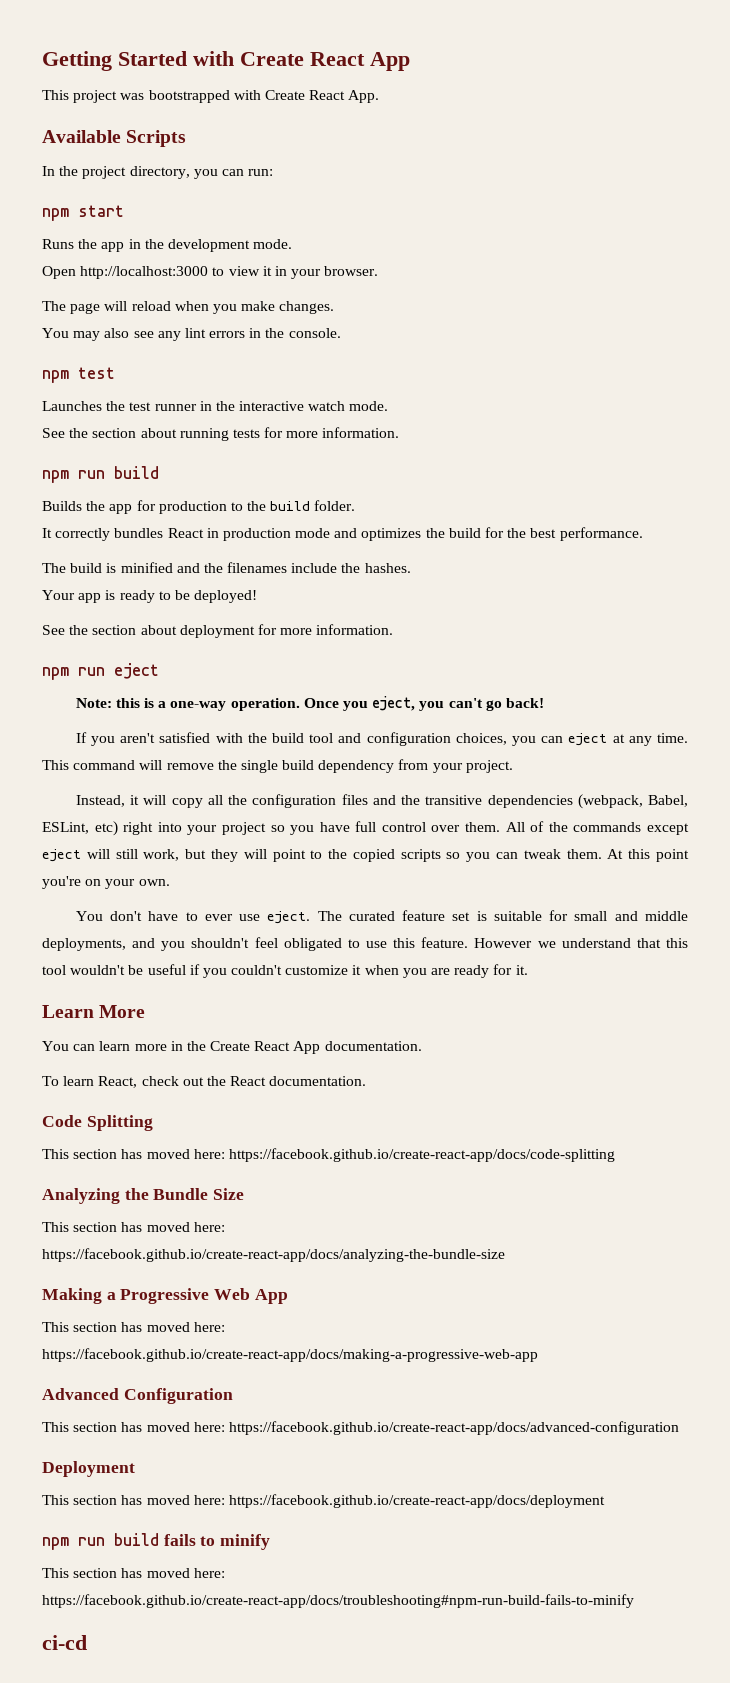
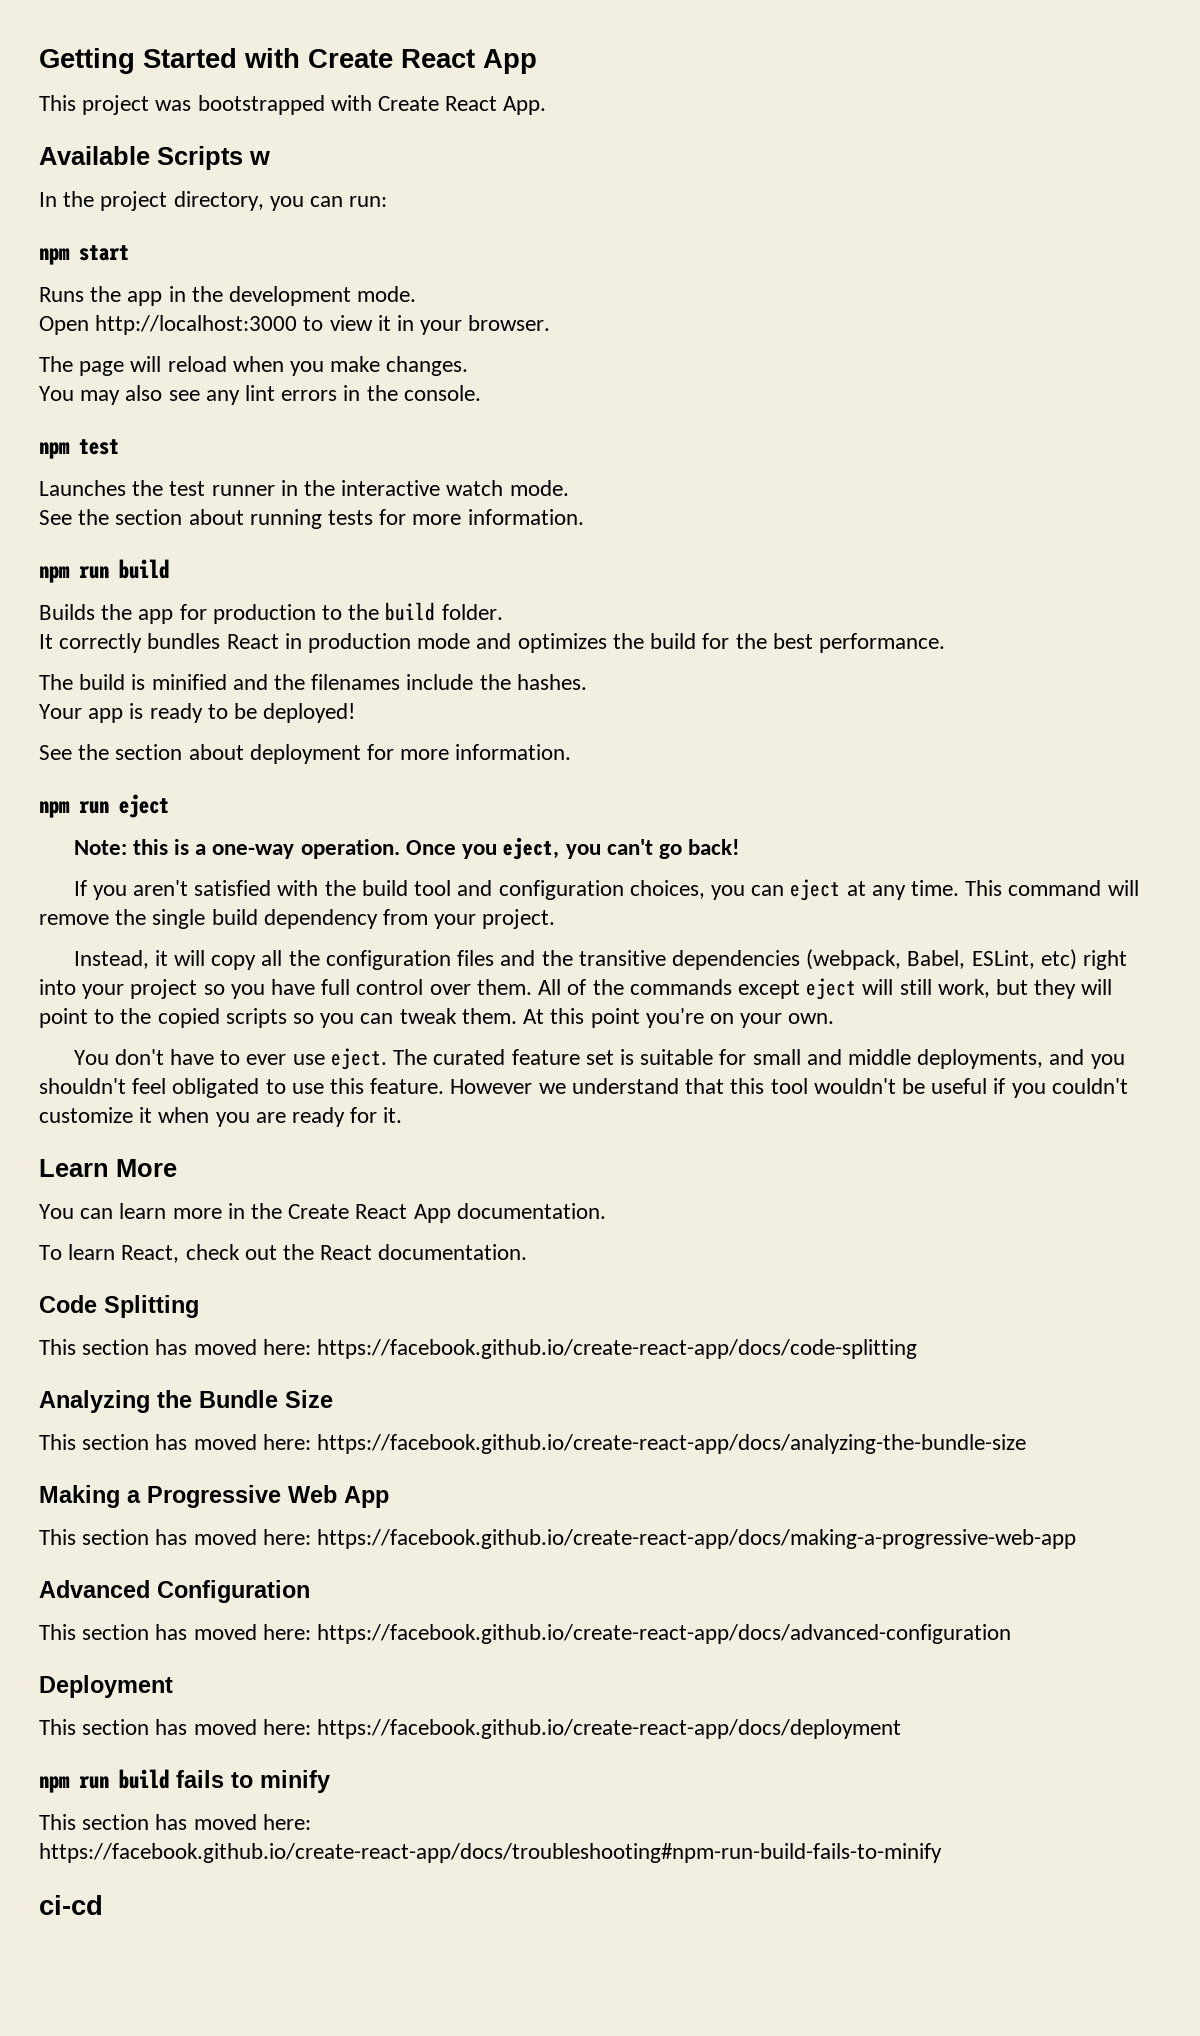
- Available Scripts
+ Available Scripts w

